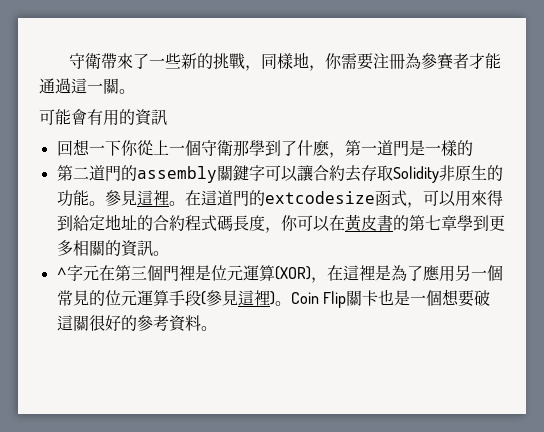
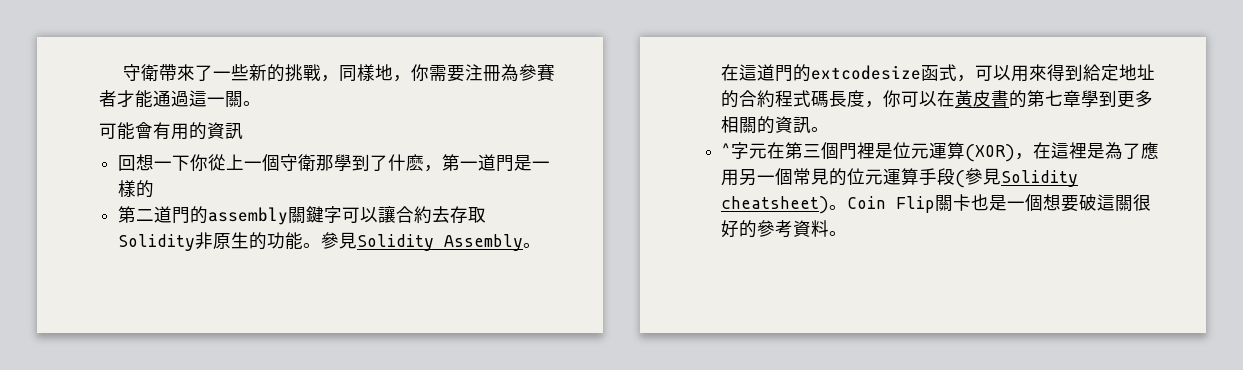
- 參見這裡。
+ 參見Solidity Assembly。
- ^字元在第三個門裡是位元運算(XOR)，在這裡是為了應用另一個常見的位元運算手段(參見這裡)。
+ ^字元在第三個門裡是位元運算(XOR)，在這裡是為了應用另一個常見的位元運算手段(參見Solidity cheatsheet)。

